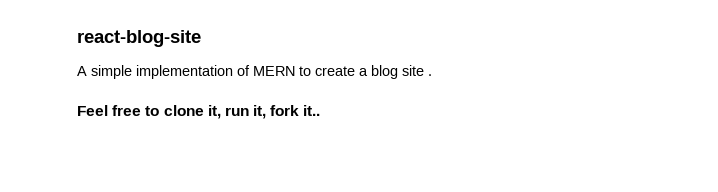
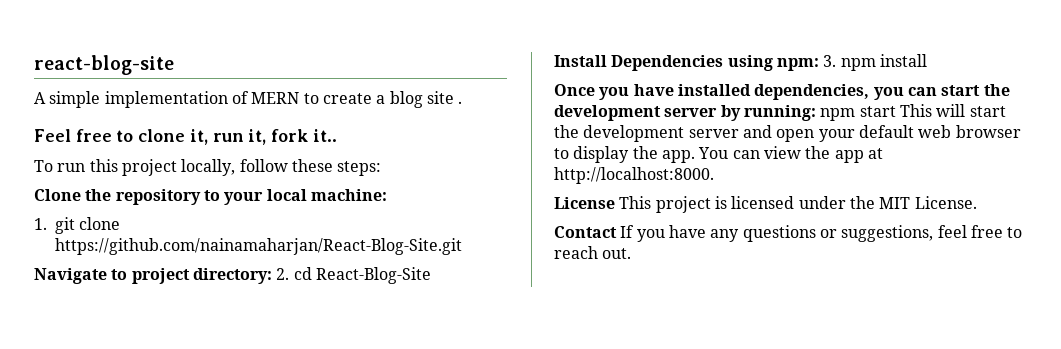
+ To run this project locally, follow these steps:
+ Clone the repository to your local machine:
+ 1. git clone https://github.com/nainamaharjan/React-Blog-Site.git
+ Navigate to project directory: 2. cd React-Blog-Site
+ Install Dependencies using npm: 3. npm install
+ Once you have installed dependencies, you can start the development server by running: npm start This will start the development server and open your default web browser to display the app. You can view the app at http://localhost:8000.
+ License This project is licensed under the MIT License.
+ Contact If you have any questions or suggestions, feel free to reach out.

